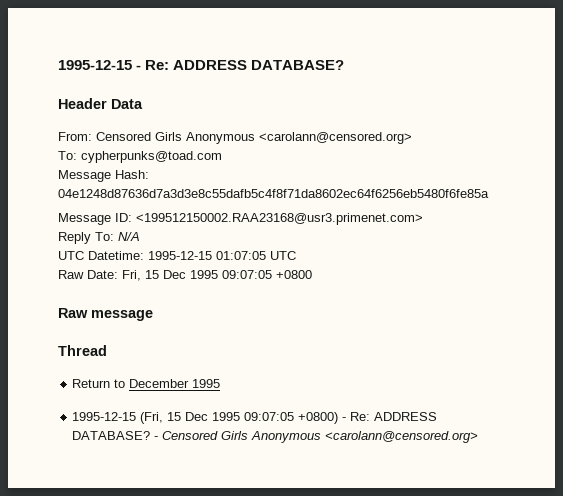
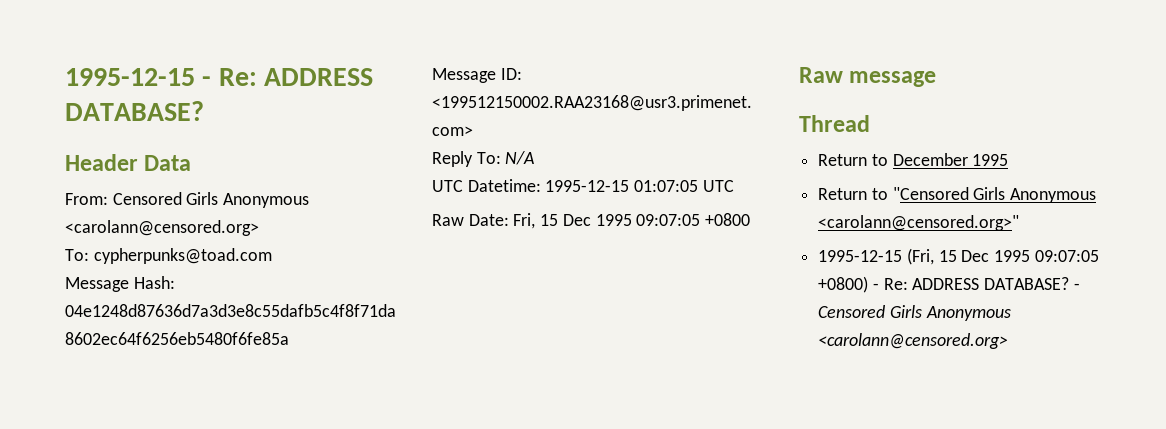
+ Return to "Censored Girls Anonymous <carolann@censored.org>"

